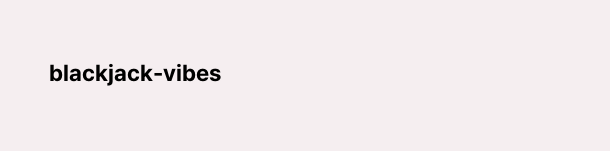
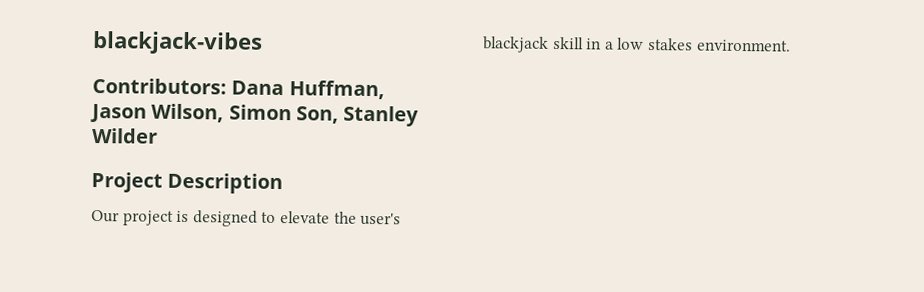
+ Contributors: Dana Huffman, Jason Wilson, Simon Son, Stanley Wilder
+ Project Description
+ Our project is designed to elevate the user's blackjack skill in a low stakes environment.

